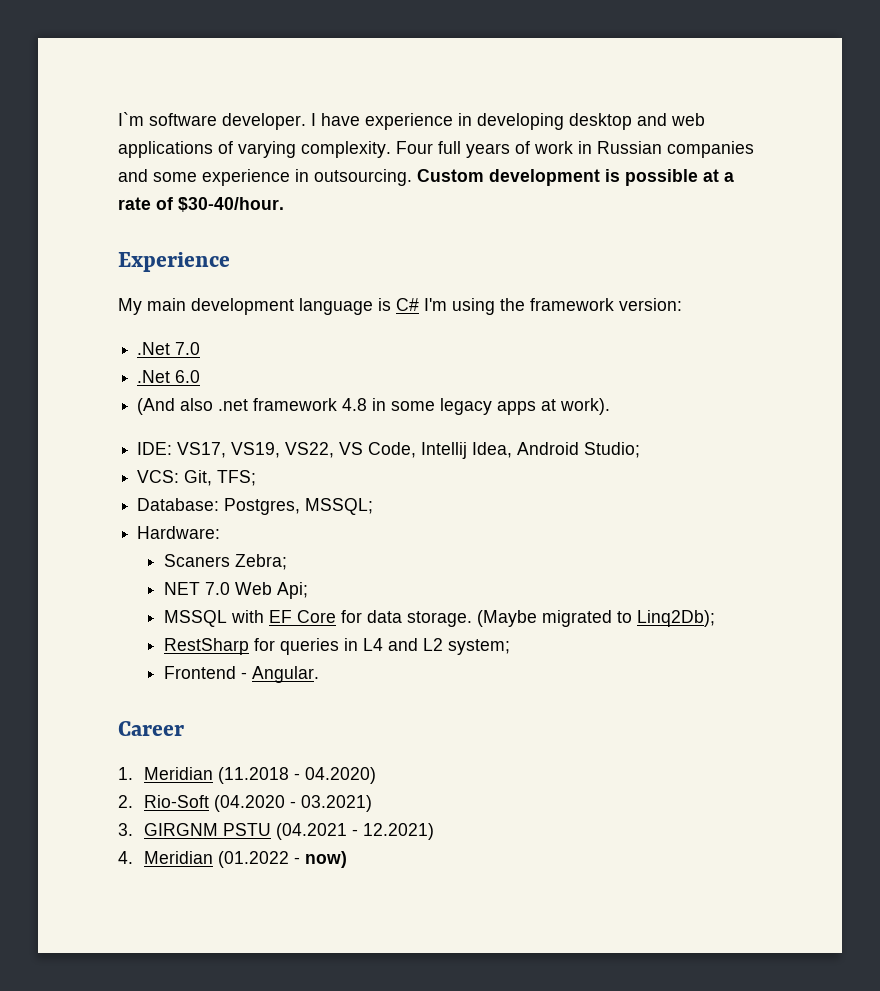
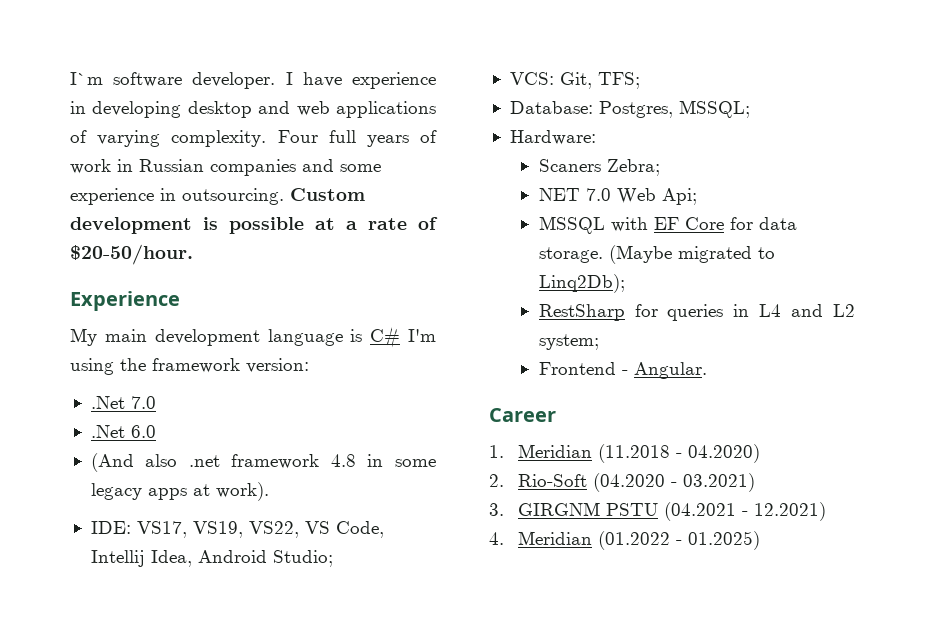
- Custom development is possible at a rate of $30-40/hour.
+ Custom development is possible at a rate of $20-50/hour.
- 4. Meridian (01.2022 - now)
+ 4. Meridian (01.2022 - 01.2025)

